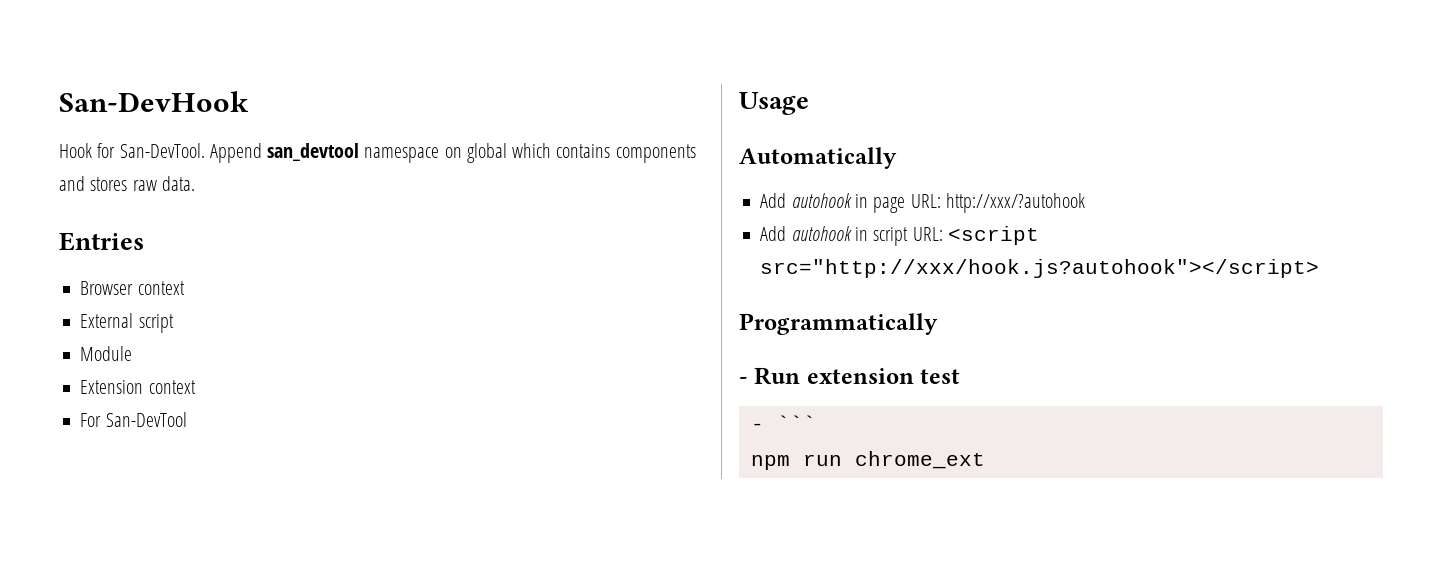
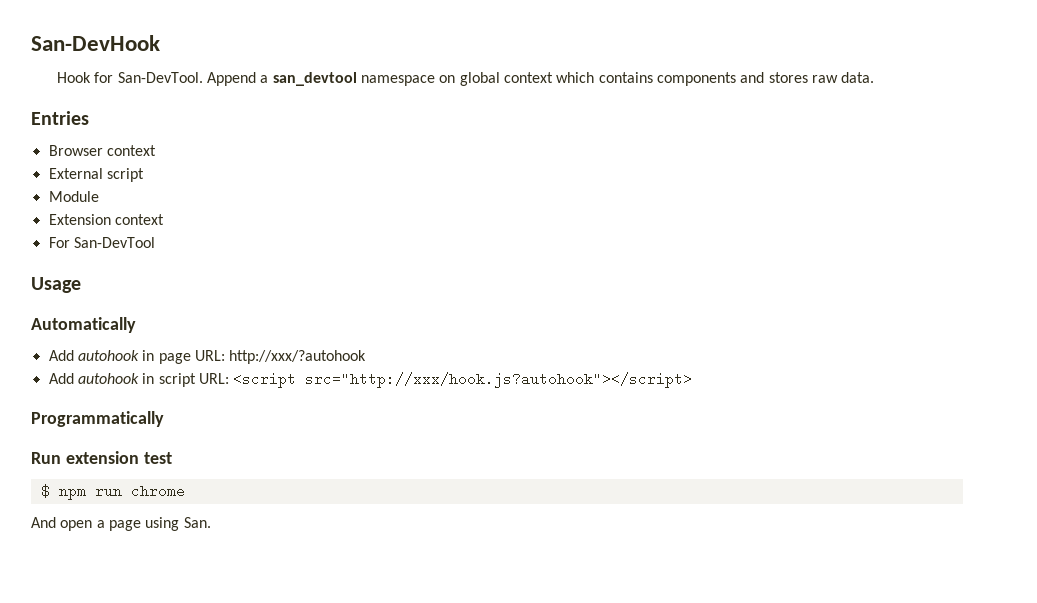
- Append san_devtool namespace on global which contains components and stores raw data.
+ Append a san_devtool namespace on global context which contains components and stores raw data.
- - Run extension test
+ Run extension test
- - ```
- npm run chrome_ext
+ $ npm run chrome
+ And open a page using San.

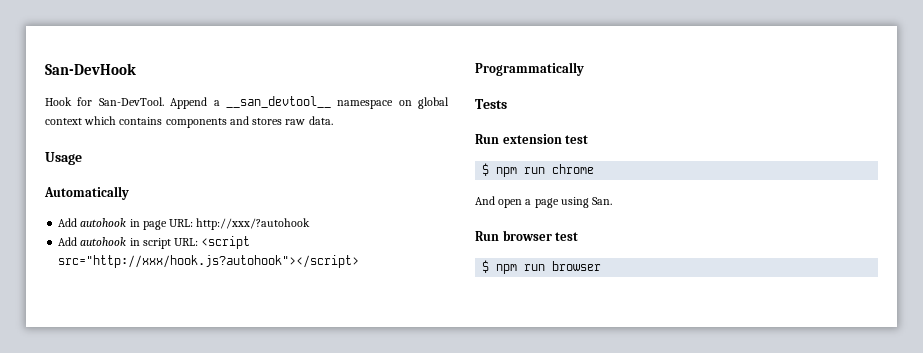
- Append a san_devtool namespace on global context which contains components and stores raw data.
+ Append a __san_devtool__ namespace on global context which contains components and stores raw data.
- Entries
- Browser context
- External script
- Module
- Extension context
- For San-DevTool
+ Tests
+ Run browser test
+ $ npm run browser

